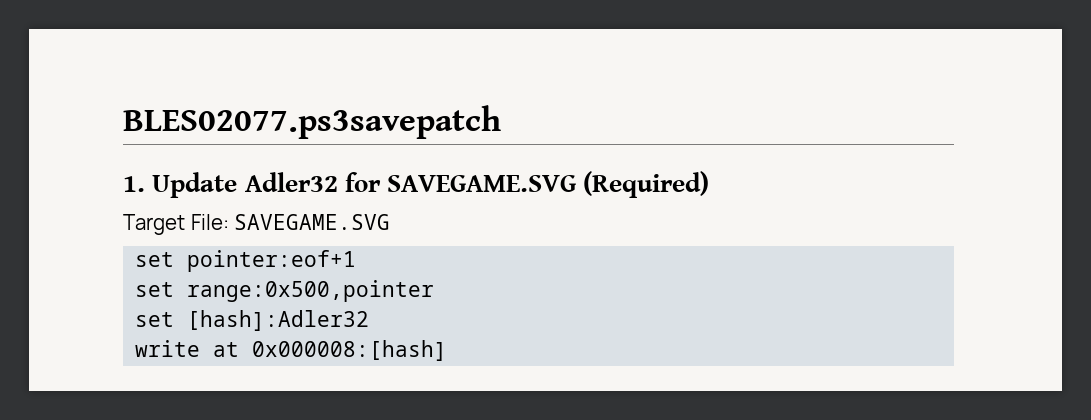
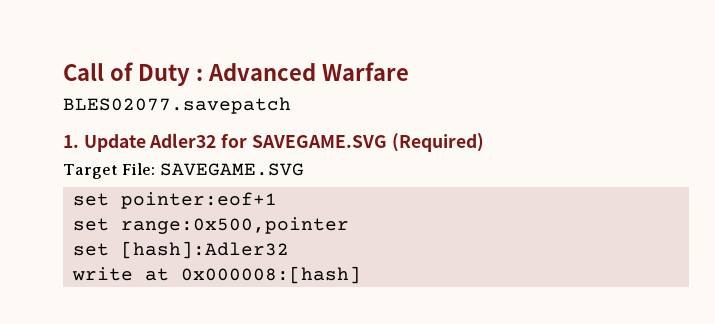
- BLES02077.ps3savepatch
+ Call of Duty : Advanced Warfare
+ BLES02077.savepatch

